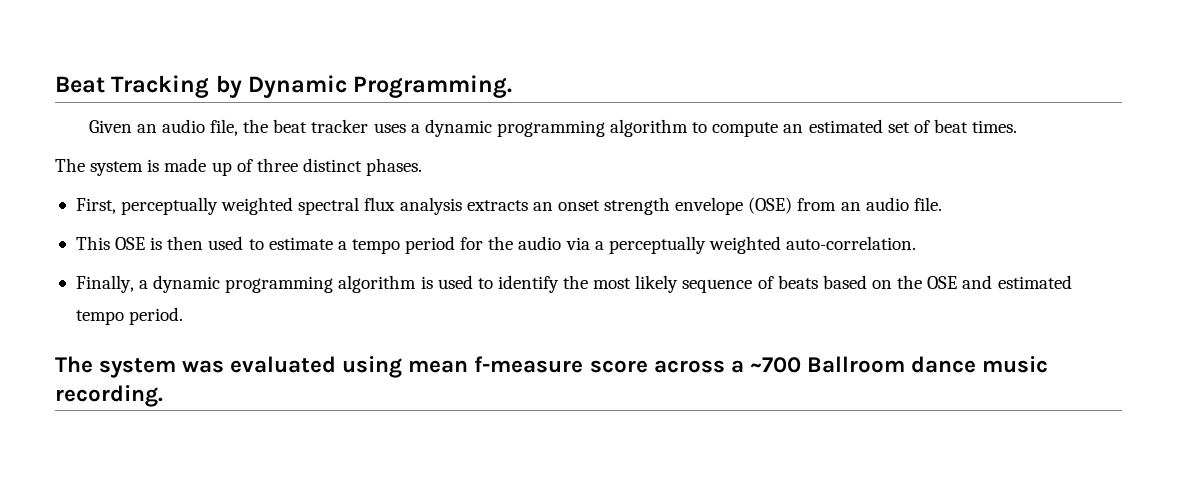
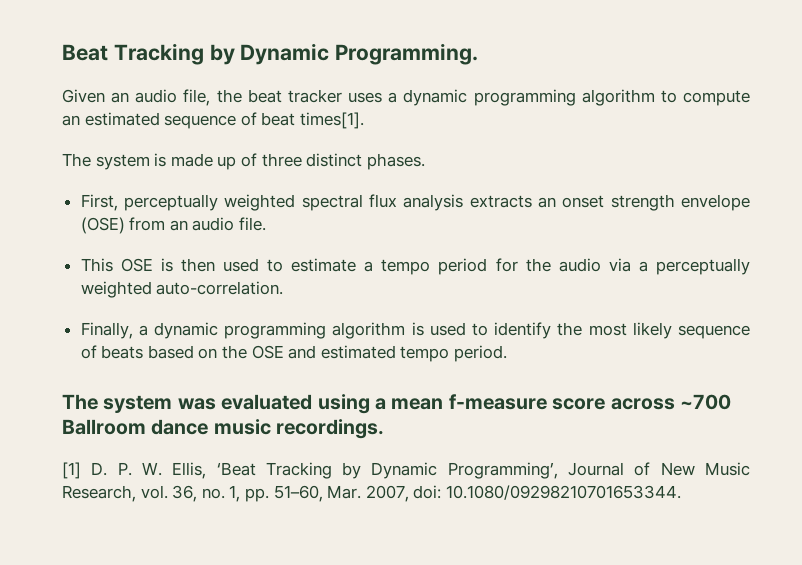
- Given an audio file, the beat tracker uses a dynamic programming algorithm to compute an estimated set of beat times.
+ Given an audio file, the beat tracker uses a dynamic programming algorithm to compute an estimated sequence of beat times[1].
- The system was evaluated using mean f-measure score across a ~700 Ballroom dance music recording.
+ The system was evaluated using a mean f-measure score across ~700 Ballroom dance music recordings.
+ [1] D. P. W. Ellis, ‘Beat Tracking by Dynamic Programming’, Journal of New Music Research, vol. 36, no. 1, pp. 51–60, Mar. 2007, doi: 10.1080/09298210701653344.

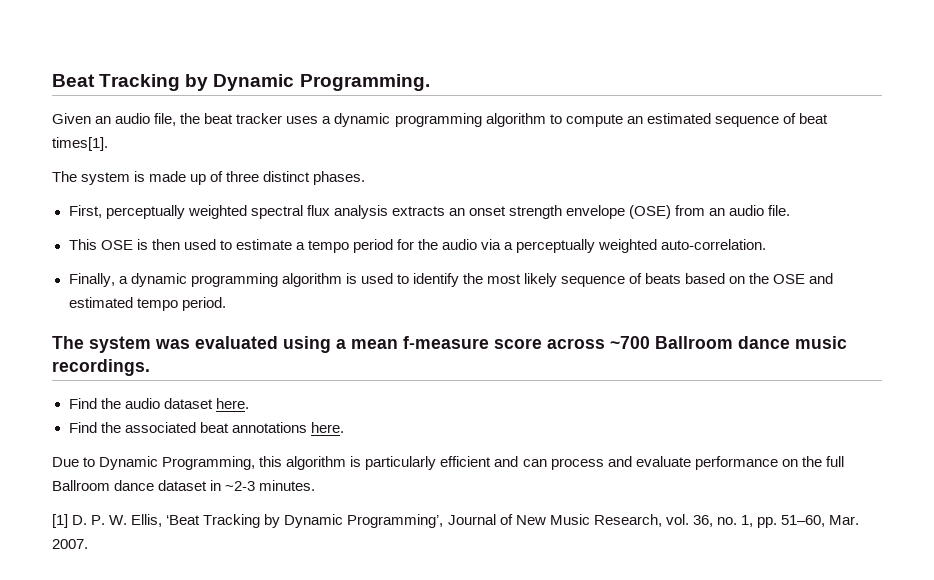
+ Find the audio dataset here.
+ Find the associated beat annotations here.
+ Due to Dynamic Programming, this algorithm is particularly efficient and can process and evaluate performance on the full Ballroom dance dataset in ~2-3 minutes.
- [1] D. P. W. Ellis, ‘Beat Tracking by Dynamic Programming’, Journal of New Music Research, vol. 36, no. 1, pp. 51–60, Mar. 2007, doi: 10.1080/09298210701653344.
+ [1] D. P. W. Ellis, ‘Beat Tracking by Dynamic Programming’, Journal of New Music Research, vol. 36, no. 1, pp. 51–60, Mar. 2007.

